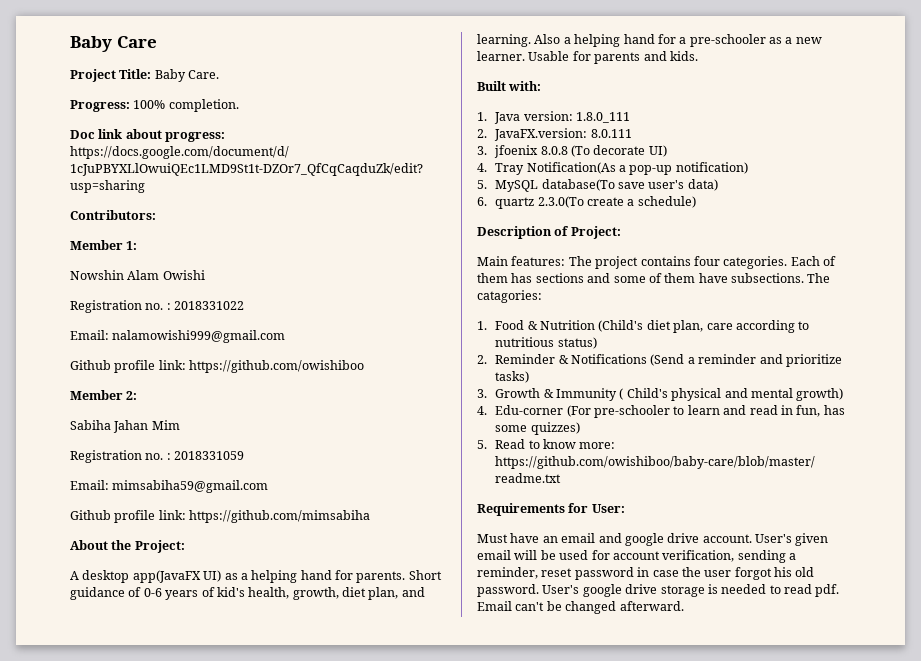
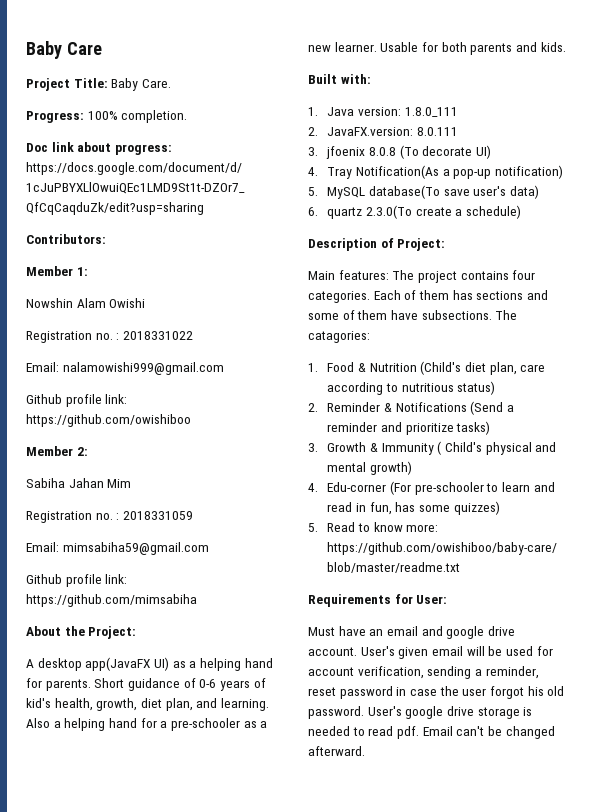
- Usable for parents and kids.
+ Usable for both parents and kids.

